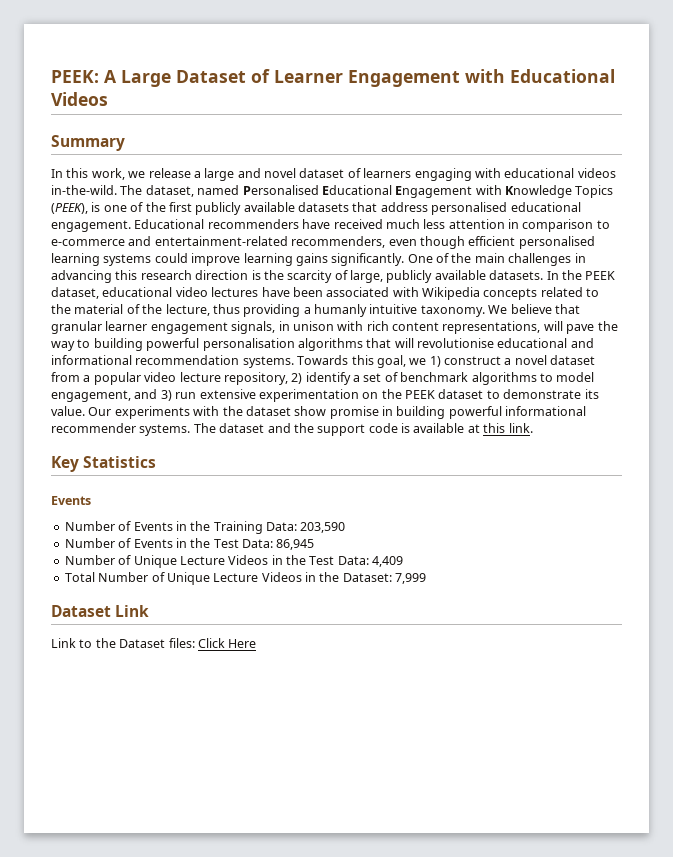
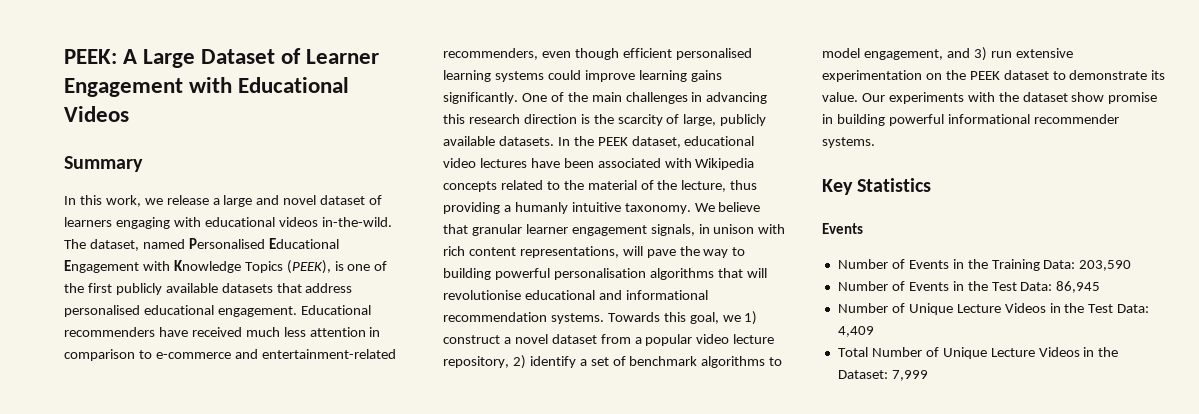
- The dataset and the support code is available at this link.
- Dataset Link
- Link to the Dataset files: Click Here

